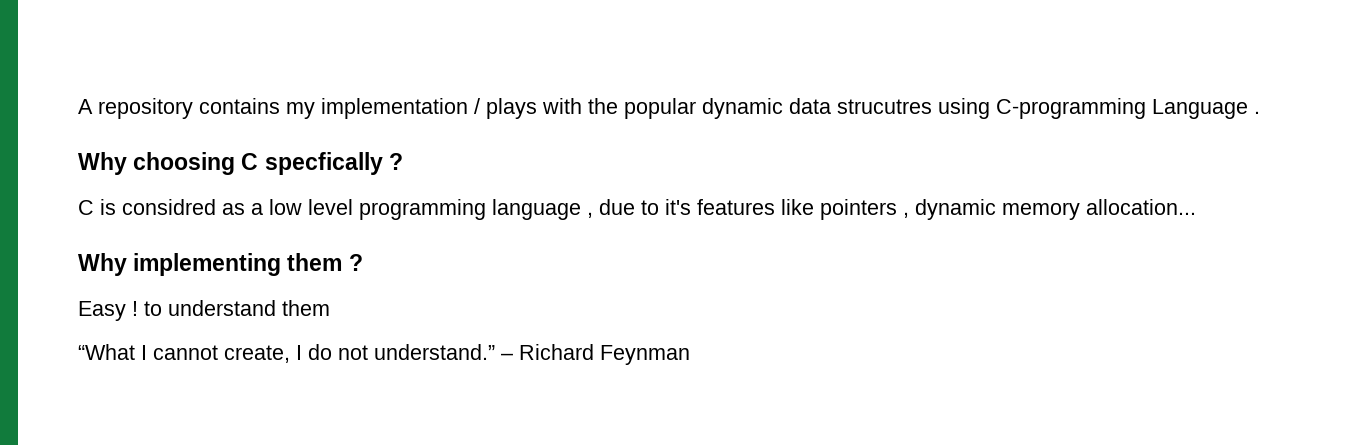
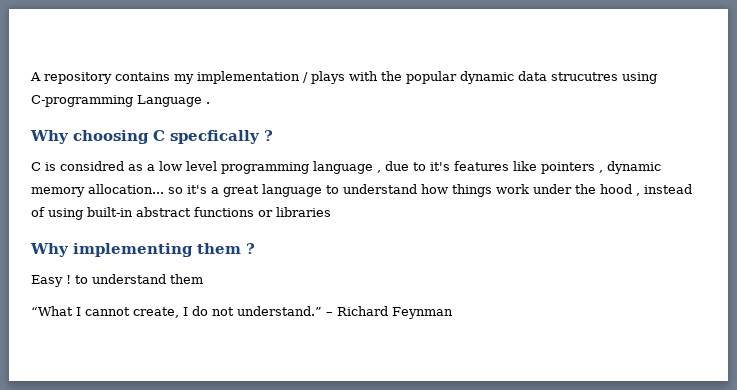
- C is considred as a low level programming language , due to it's features like pointers , dynamic memory allocation...
+ C is considred as a low level programming language , due to it's features like pointers , dynamic memory allocation... so it's a great language to understand how things work under the hood , instead of using built-in abstract functions or libraries

